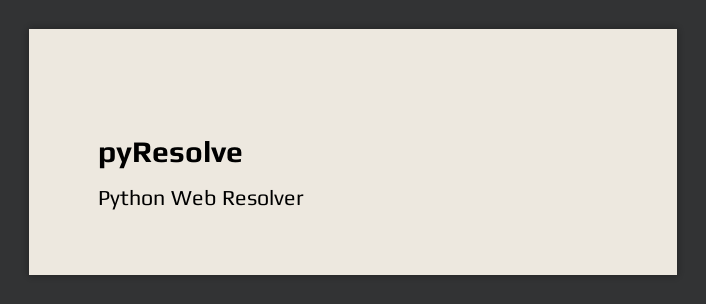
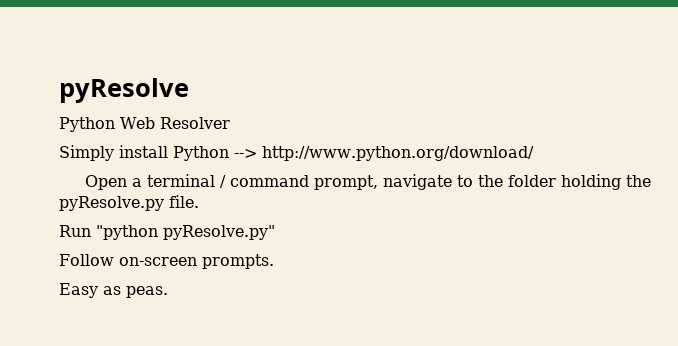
+ Simply install Python --> http://www.python.org/download/
+ Open a terminal / command prompt, navigate to the folder holding the pyResolve.py file.
+ Run "python pyResolve.py"
+ Follow on-screen prompts.
+ Easy as peas.

